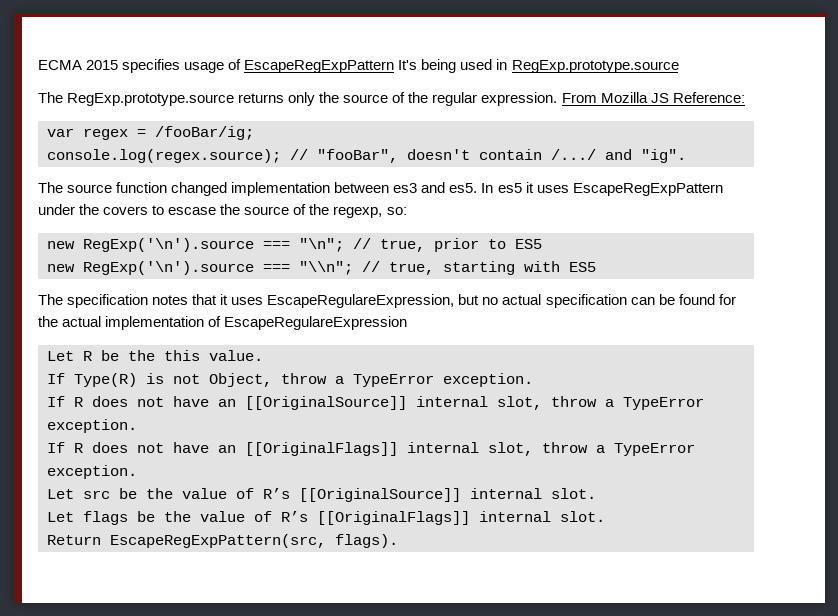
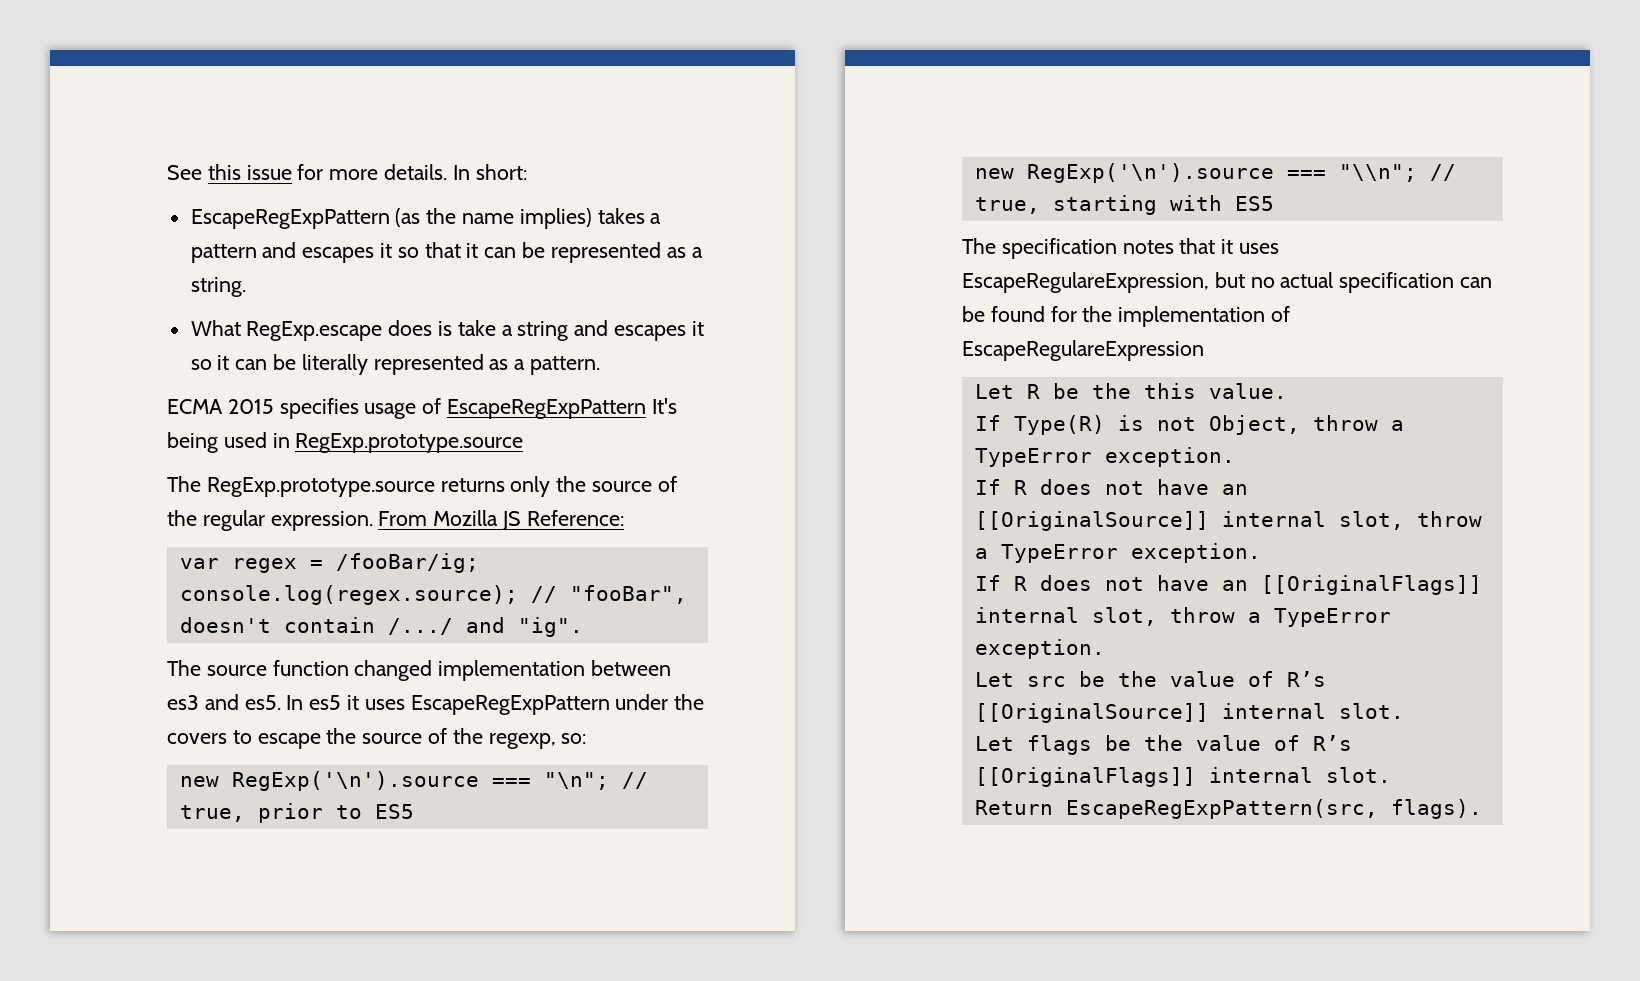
+ See this issue for more details. In short:
+ EscapeRegExpPattern (as the name implies) takes a pattern and escapes it so that it can be represented as a string.
+ What RegExp.escape does is take a string and escapes it so it can be literally represented as a pattern.
- In es5 it uses EscapeRegExpPattern under the covers to escase the source of the regexp, so:
+ In es5 it uses EscapeRegExpPattern under the covers to escape the source of the regexp, so:
- The specification notes that it uses EscapeRegulareExpression, but no actual specification can be found for the actual implementation of EscapeRegulareExpression
+ The specification notes that it uses EscapeRegulareExpression, but no actual specification can be found for the implementation of EscapeRegulareExpression

